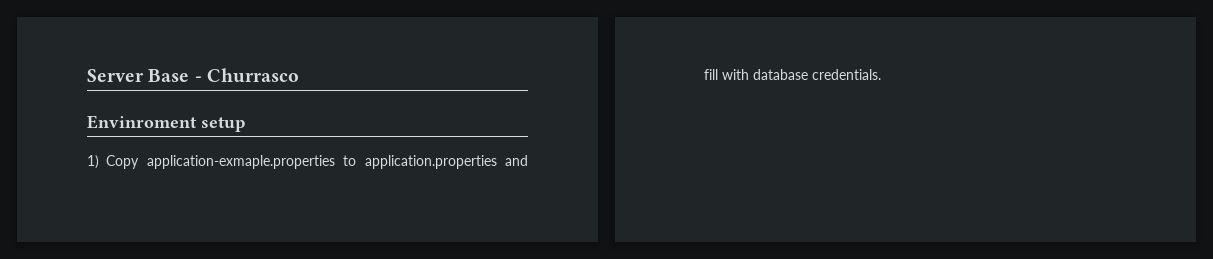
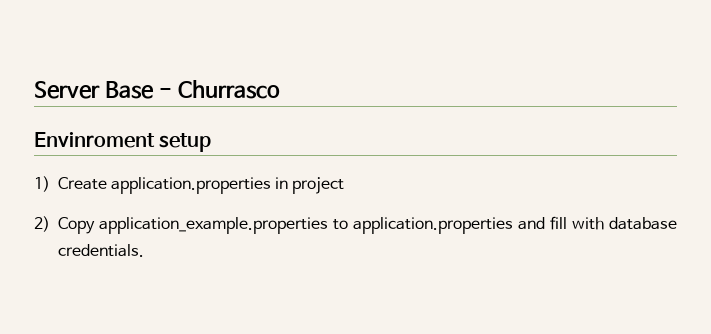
- 1) Copy application-exmaple.properties to application.properties and fill with database credentials.
+ 1) Create application.properties in project
+ 2) Copy application_example.properties to application.properties and fill with database credentials.

